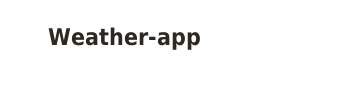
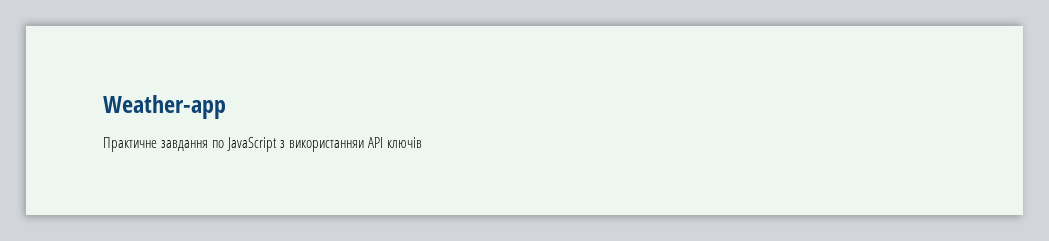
+ Практичне завдання по JavaScript з використанняи API ключів

